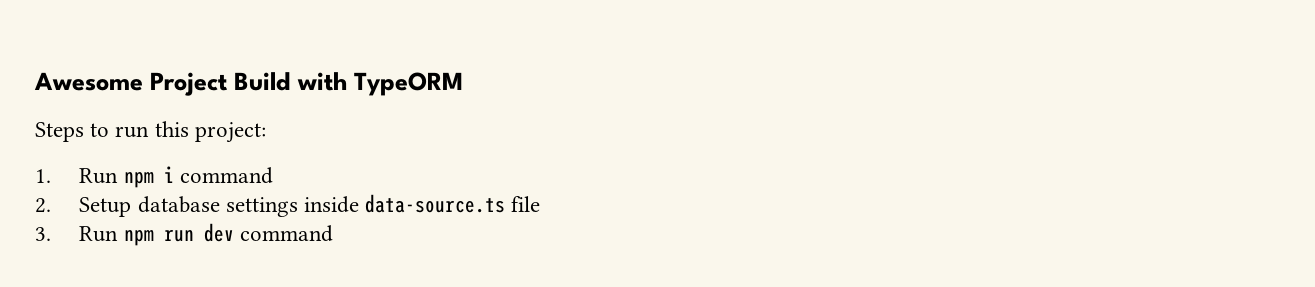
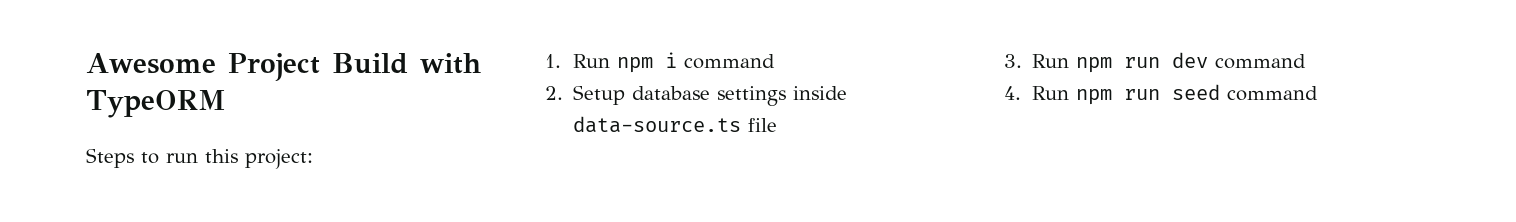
+ 4. Run npm run seed command

